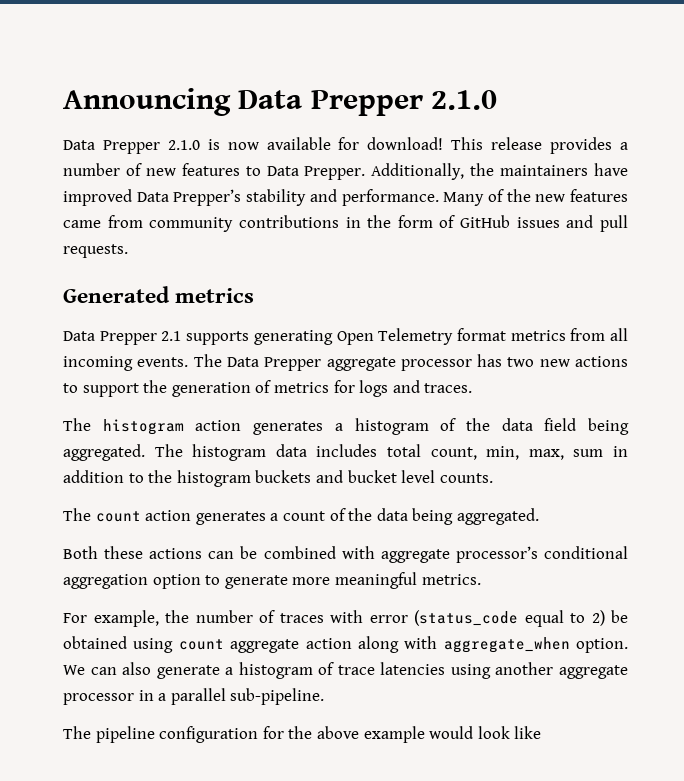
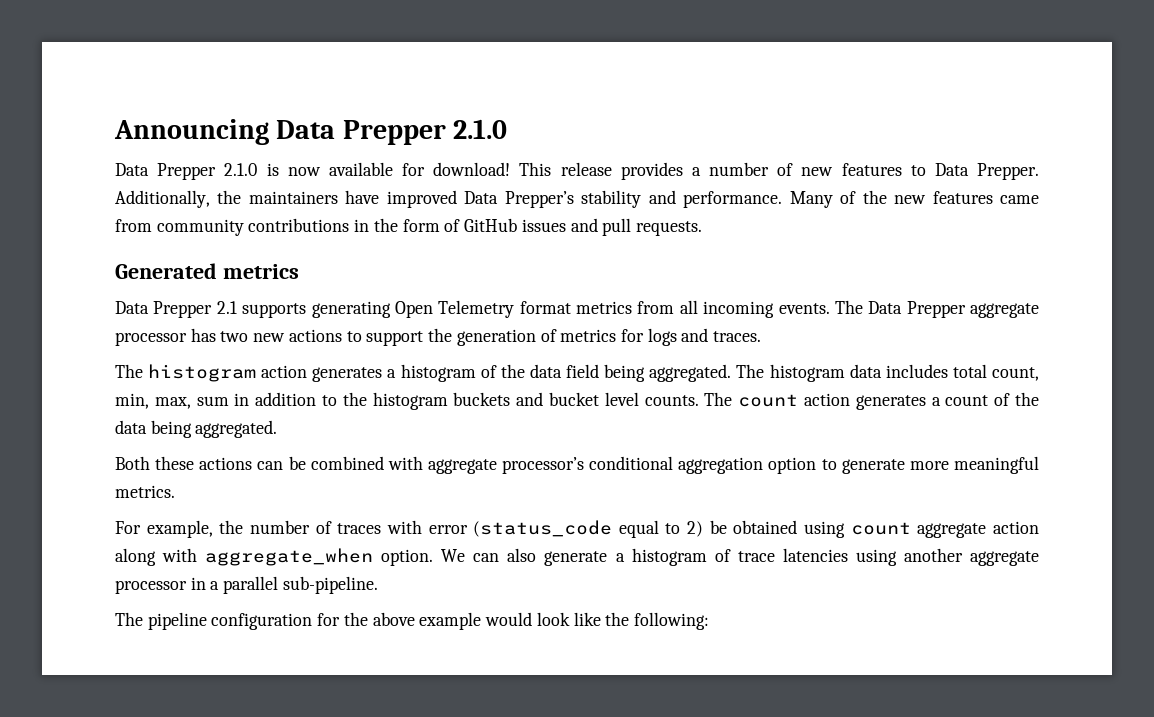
- The histogram data includes total count, min, max, sum in addition to the histogram buckets and bucket level counts.
- The count action generates a count of the data being aggregated.
+ The histogram data includes total count, min, max, sum in addition to the histogram buckets and bucket level counts. The count action generates a count of the data being aggregated.
- The pipeline configuration for the above example would look like
+ The pipeline configuration for the above example would look like the following:

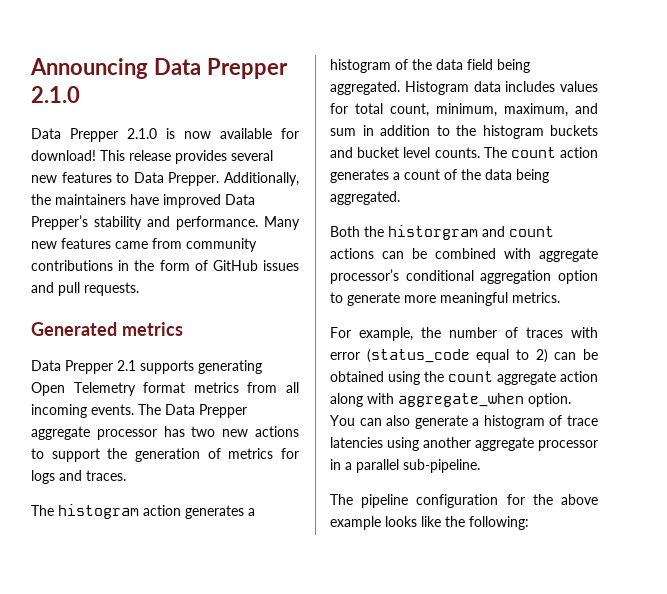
- This release provides a number of new features to Data Prepper.
+ This release provides several new features to Data Prepper.
- Many of the new features came from community contributions in the form of GitHub issues and pull requests.
+ Many new features came from community contributions in the form of GitHub issues and pull requests.
- The histogram data includes total count, min, max, sum in addition to the histogram buckets and bucket level counts.
+ Histogram data includes values for total count, minimum, maximum, and sum in addition to the histogram buckets and bucket level counts.
- Both these actions can be combined with aggregate processor’s conditional aggregation option to generate more meaningful metrics.
+ Both the historgram and count actions can be combined with aggregate processor’s conditional aggregation option to generate more meaningful metrics.
- For example, the number of traces with error (status_code equal to 2) be obtained using count aggregate action along with aggregate_when option.
+ For example, the number of traces with error (status_code equal to 2) can be obtained using the count aggregate action along with aggregate_when option.
- We can also generate a histogram of trace latencies using another aggregate processor in a parallel sub-pipeline.
+ You can also generate a histogram of trace latencies using another aggregate processor in a parallel sub-pipeline.
- The pipeline configuration for the above example would look like the following:
+ The pipeline configuration for the above example looks like the following:

